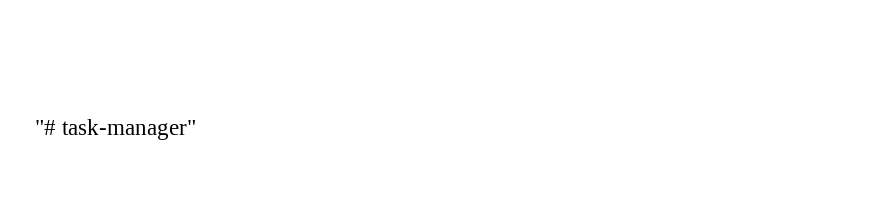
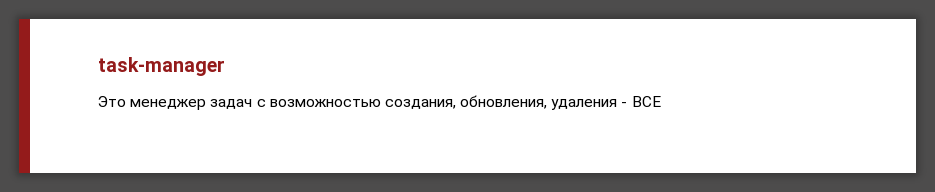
- "# task-manager"
+ task-manager
+ Это менеджер задач с возможностью создания, обновления, удаления - ВСЕ

